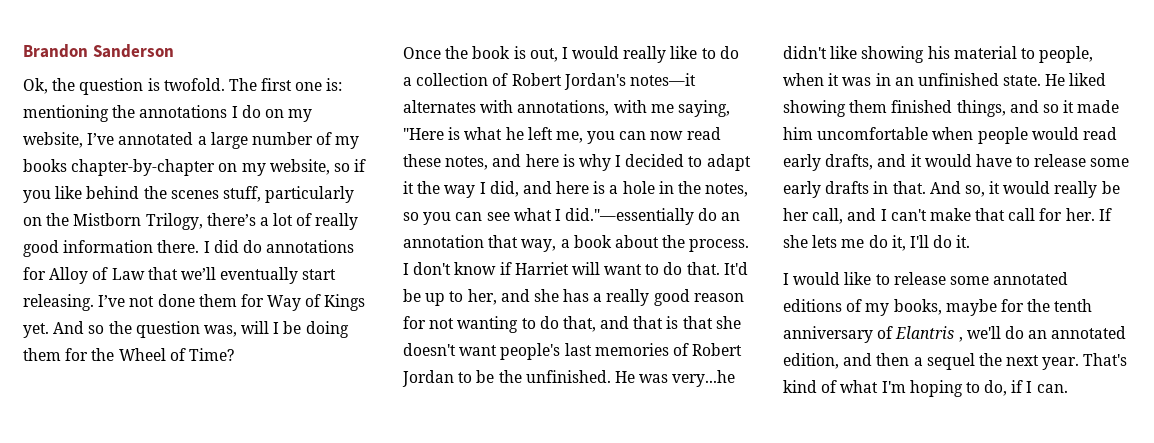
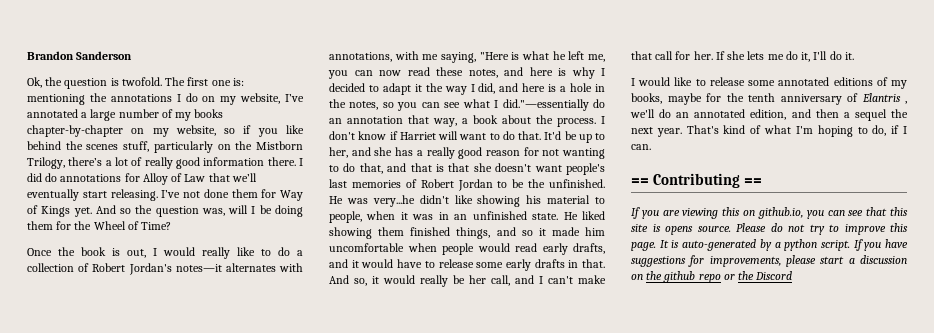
+ == Contributing ==
+ If you are viewing this on github.io, you can see that this site is opens source. Please do not try to improve this page. It is auto-generated by a python script. If you have suggestions for improvements, please start a discussion on the github repo or the Discord

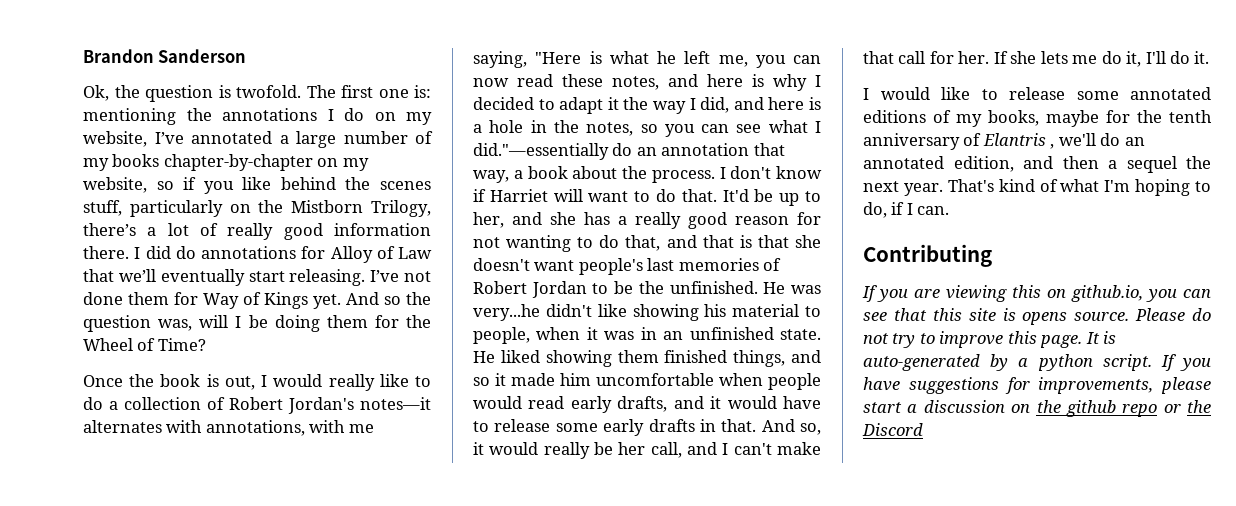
- == Contributing ==
+ Contributing

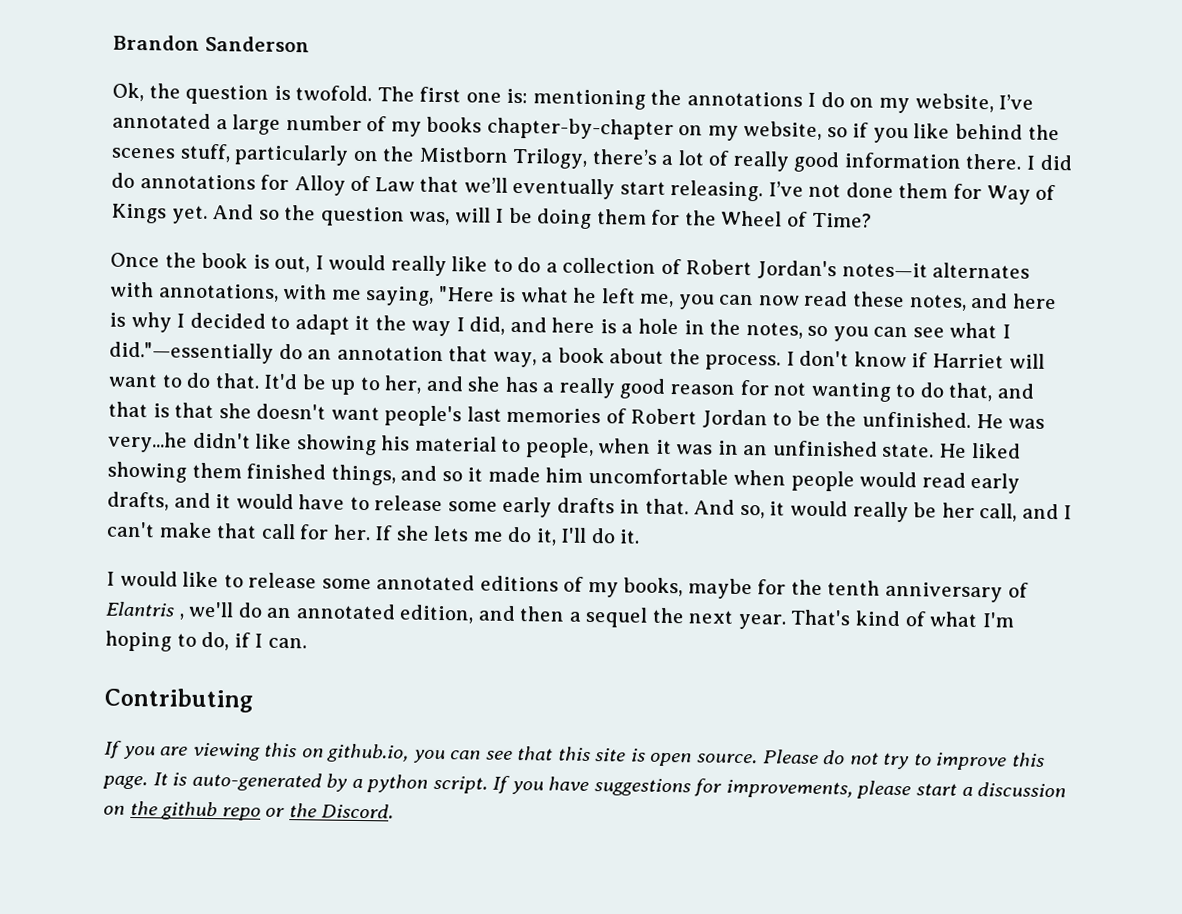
- If you are viewing this on github.io, you can see that this site is opens source.
+ If you are viewing this on github.io, you can see that this site is open source.
- If you have suggestions for improvements, please start a discussion on the github repo or the Discord
+ If you have suggestions for improvements, please start a discussion on the github repo or the Discord.

